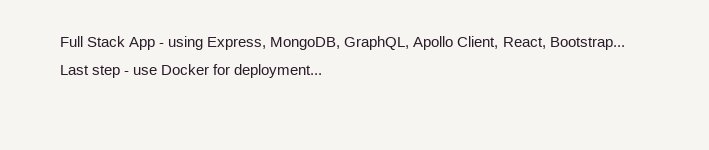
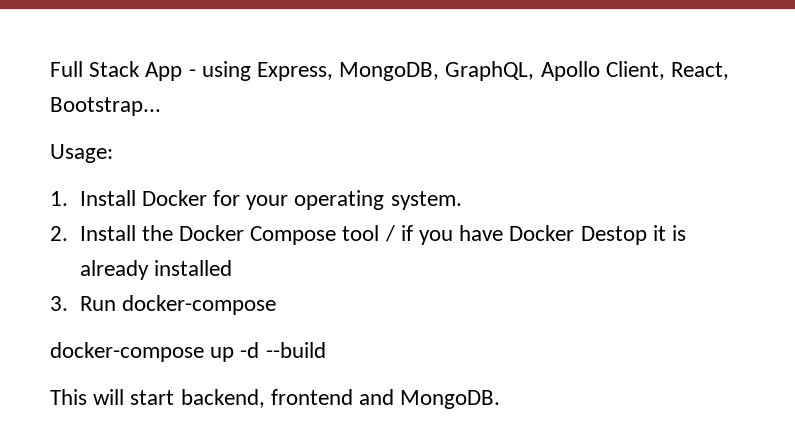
- Last step - use Docker for deployment...
+ Usage:
+ 1. Install Docker for your operating system.
+ 2. Install the Docker Compose tool / if you have Docker Destop it is already installed
+ 3. Run docker-compose
+ docker-compose up -d --build
+ This will start backend, frontend and MongoDB.

